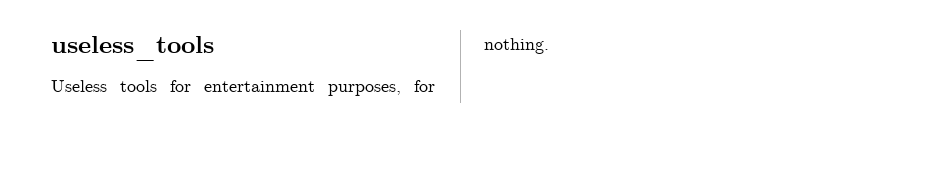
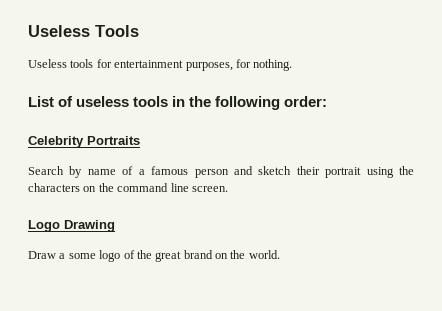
- useless_tools
+ Useless Tools
+ List of useless tools in the following order:
+ Celebrity Portraits
+ Search by name of a famous person and sketch their portrait using the characters on the command line screen.
+ Logo Drawing
+ Draw a some logo of the great brand on the world.

